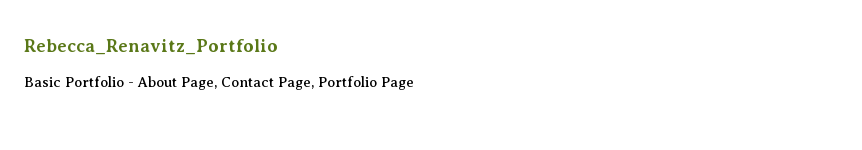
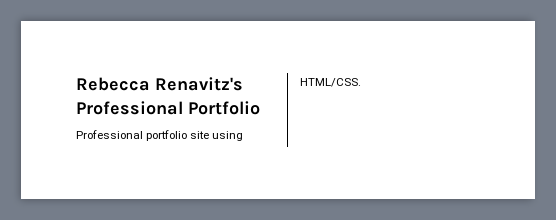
- Rebecca_Renavitz_Portfolio
- Basic Portfolio - About Page, Contact Page, Portfolio Page
+ Rebecca Renavitz's Professional Portfolio
+ Professional portfolio site using HTML/CSS.

